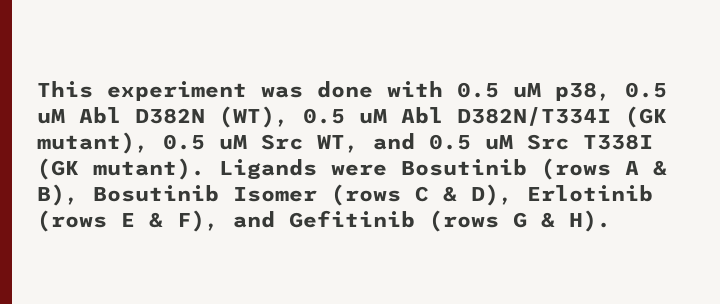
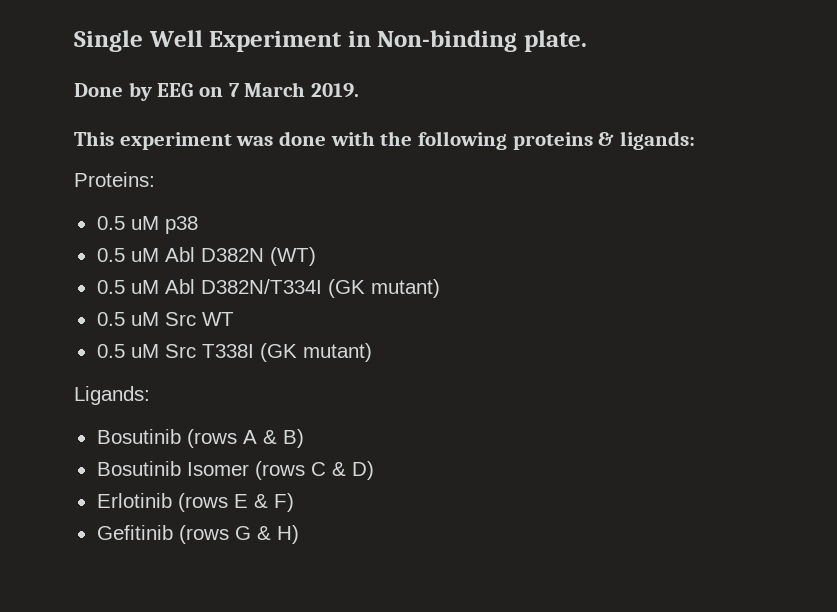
+ Single Well Experiment in Non-binding plate.
+ Done by EEG on 7 March 2019.
- This experiment was done with 0.5 uM p38, 0.5 uM Abl D382N (WT), 0.5 uM Abl D382N/T334I (GK mutant), 0.5 uM Src WT, and 0.5 uM Src T338I (GK mutant). Ligands were Bosutinib (rows A & B), Bosutinib Isomer (rows C & D), Erlotinib (rows E & F), and Gefitinib (rows G & H).
+ This experiment was done with the following proteins & ligands:
+ Proteins:
+ 0.5 uM p38
+ 0.5 uM Abl D382N (WT)
+ 0.5 uM Abl D382N/T334I (GK mutant)
+ 0.5 uM Src WT
+ 0.5 uM Src T338I (GK mutant)
+ Ligands:
+ Bosutinib (rows A & B)
+ Bosutinib Isomer (rows C & D)
+ Erlotinib (rows E & F)
+ Gefitinib (rows G & H)

